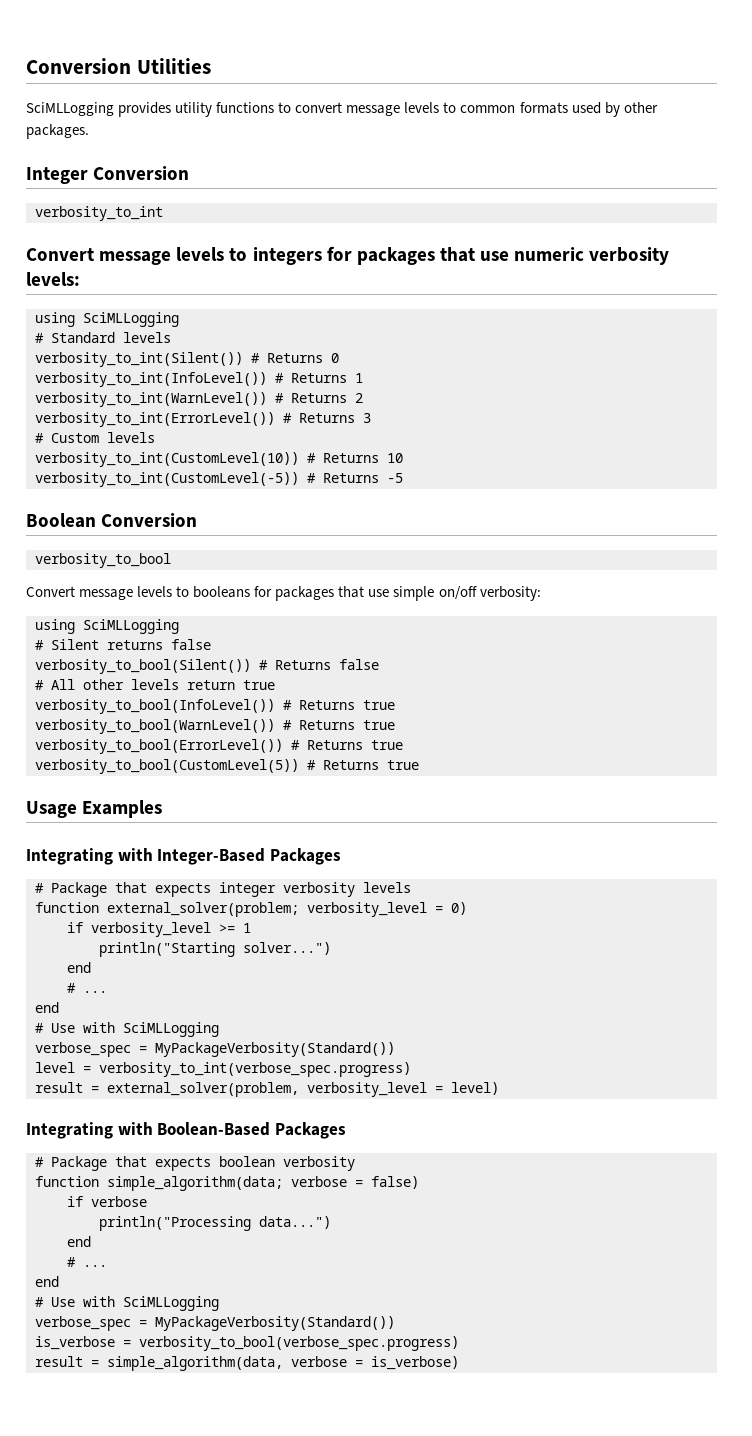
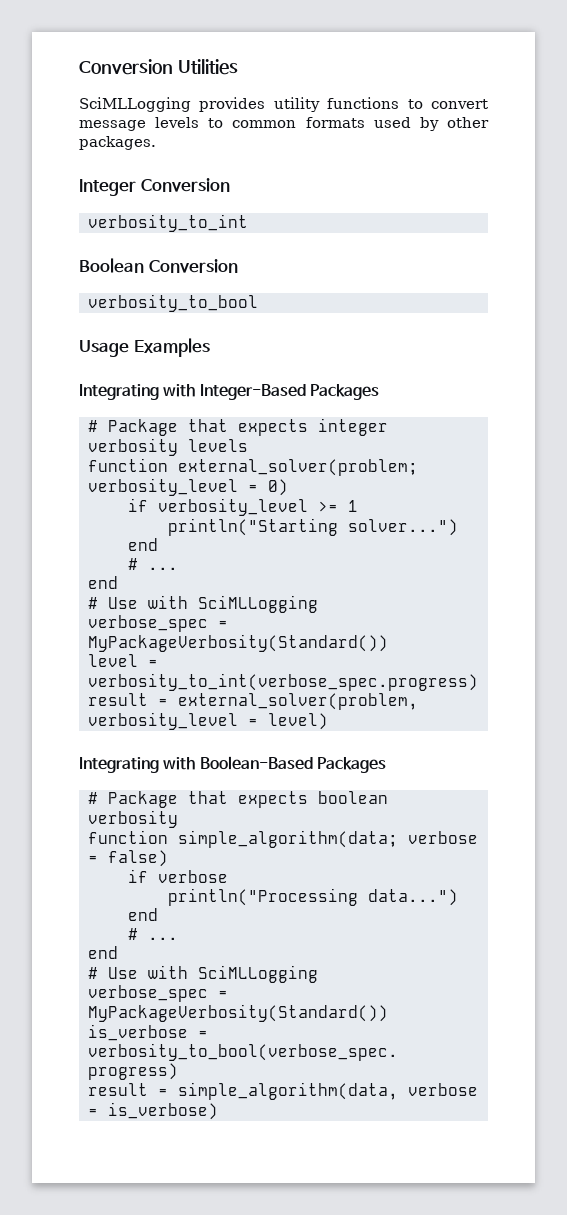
- Convert message levels to integers for packages that use numeric verbosity levels:
- using SciMLLogging
- # Standard levels
- verbosity_to_int(Silent()) # Returns 0
- verbosity_to_int(InfoLevel()) # Returns 1
- verbosity_to_int(WarnLevel()) # Returns 2
- verbosity_to_int(ErrorLevel()) # Returns 3
- # Custom levels
- verbosity_to_int(CustomLevel(10)) # Returns 10
- verbosity_to_int(CustomLevel(-5)) # Returns -5
  Boolean Conversion
  verbosity_to_bool
- Convert message levels to booleans for packages that use simple on/off verbosity:
- using SciMLLogging
- # Silent returns false
- verbosity_to_bool(Silent()) # Returns false
- # All other levels return true
- verbosity_to_bool(InfoLevel()) # Returns true
- verbosity_to_bool(WarnLevel()) # Returns true
- verbosity_to_bool(ErrorLevel()) # Returns true
- verbosity_to_bool(CustomLevel(5)) # Returns true

